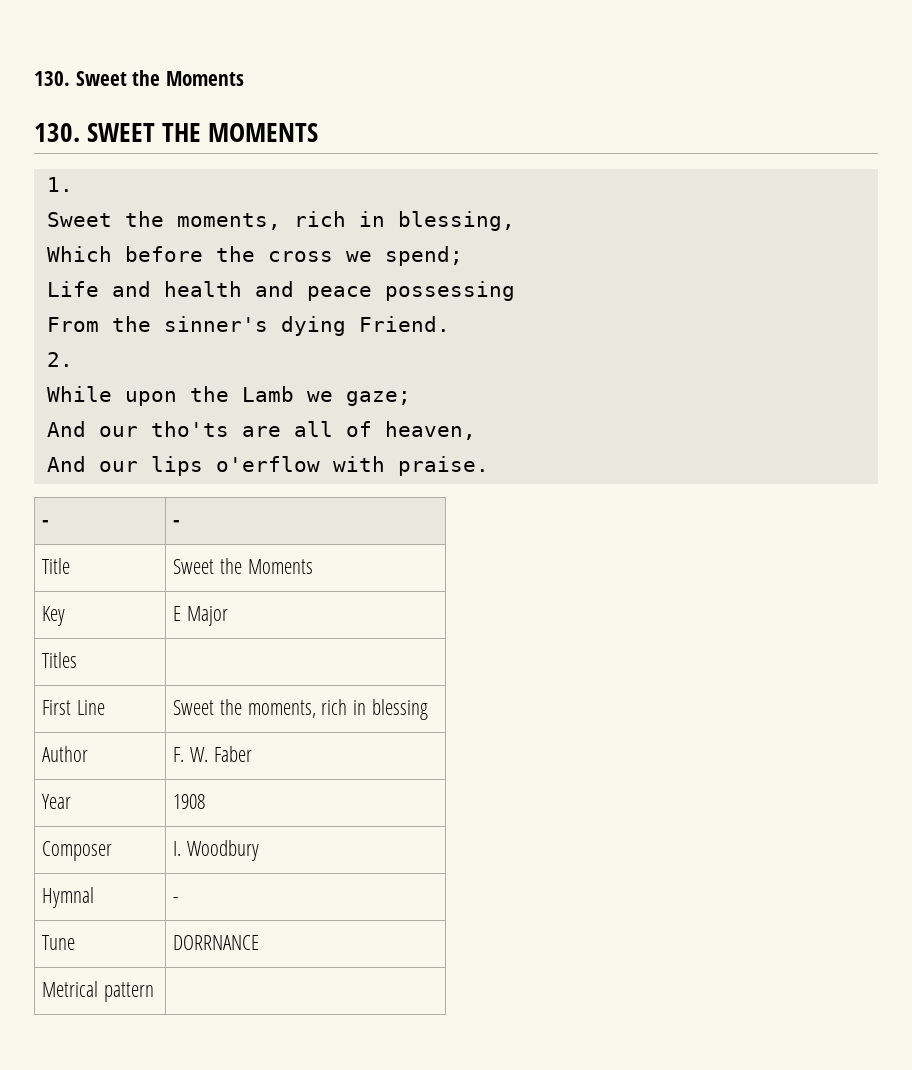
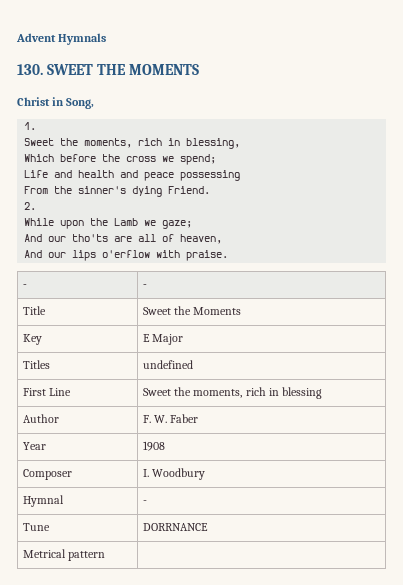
- 130. Sweet the Moments
+ Advent Hymnals
+ Christ in Song,
- Titles |
+ Titles | undefined

